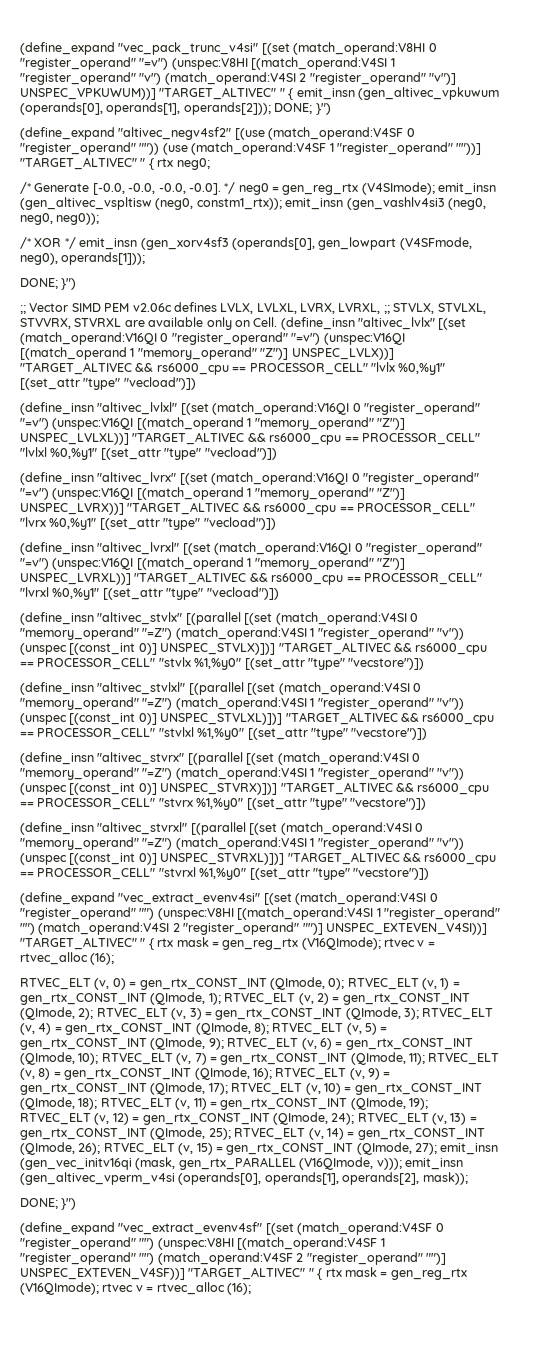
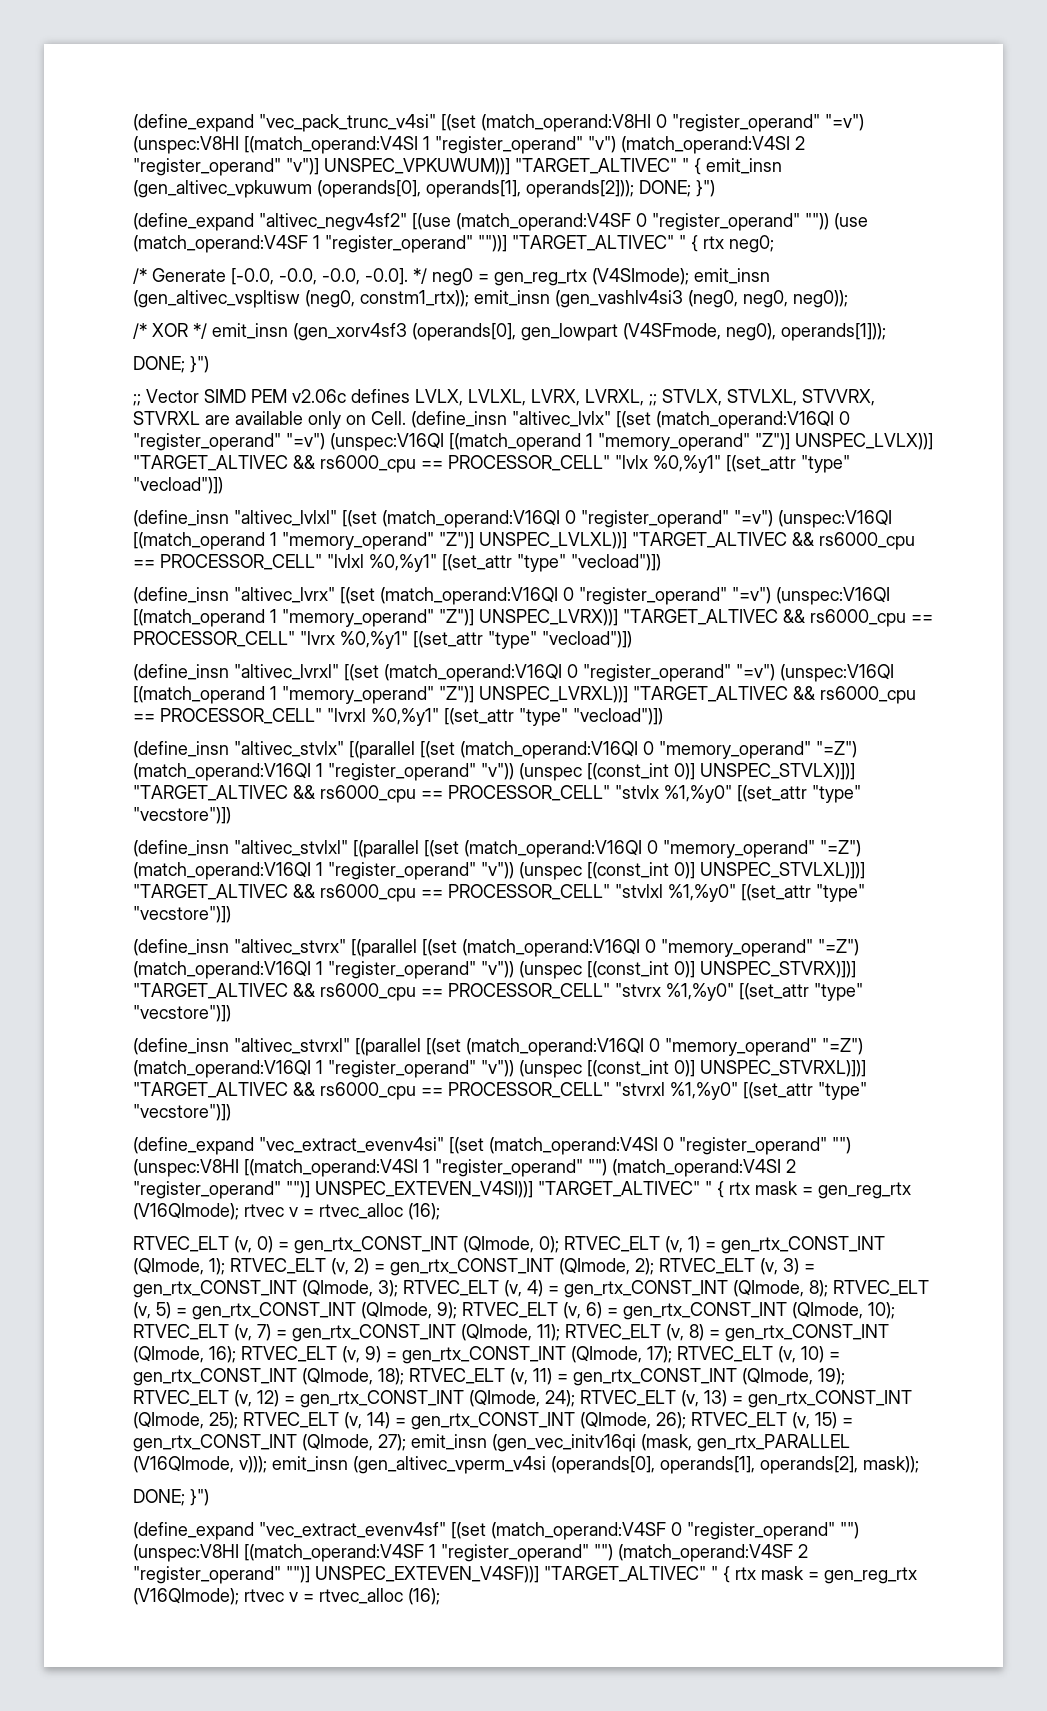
- (define_insn "altivec_stvlx" [(parallel [(set (match_operand:V4SI 0 "memory_operand" "=Z") (match_operand:V4SI 1 "register_operand" "v")) (unspec [(const_int 0)] UNSPEC_STVLX)])] "TARGET_ALTIVEC && rs6000_cpu == PROCESSOR_CELL" "stvlx %1,%y0" [(set_attr "type" "vecstore")])
+ (define_insn "altivec_stvlx" [(parallel [(set (match_operand:V16QI 0 "memory_operand" "=Z") (match_operand:V16QI 1 "register_operand" "v")) (unspec [(const_int 0)] UNSPEC_STVLX)])] "TARGET_ALTIVEC && rs6000_cpu == PROCESSOR_CELL" "stvlx %1,%y0" [(set_attr "type" "vecstore")])
- (define_insn "altivec_stvlxl" [(parallel [(set (match_operand:V4SI 0 "memory_operand" "=Z") (match_operand:V4SI 1 "register_operand" "v")) (unspec [(const_int 0)] UNSPEC_STVLXL)])] "TARGET_ALTIVEC && rs6000_cpu == PROCESSOR_CELL" "stvlxl %1,%y0" [(set_attr "type" "vecstore")])
+ (define_insn "altivec_stvlxl" [(parallel [(set (match_operand:V16QI 0 "memory_operand" "=Z") (match_operand:V16QI 1 "register_operand" "v")) (unspec [(const_int 0)] UNSPEC_STVLXL)])] "TARGET_ALTIVEC && rs6000_cpu == PROCESSOR_CELL" "stvlxl %1,%y0" [(set_attr "type" "vecstore")])
- (define_insn "altivec_stvrx" [(parallel [(set (match_operand:V4SI 0 "memory_operand" "=Z") (match_operand:V4SI 1 "register_operand" "v")) (unspec [(const_int 0)] UNSPEC_STVRX)])] "TARGET_ALTIVEC && rs6000_cpu == PROCESSOR_CELL" "stvrx %1,%y0" [(set_attr "type" "vecstore")])
+ (define_insn "altivec_stvrx" [(parallel [(set (match_operand:V16QI 0 "memory_operand" "=Z") (match_operand:V16QI 1 "register_operand" "v")) (unspec [(const_int 0)] UNSPEC_STVRX)])] "TARGET_ALTIVEC && rs6000_cpu == PROCESSOR_CELL" "stvrx %1,%y0" [(set_attr "type" "vecstore")])
- (define_insn "altivec_stvrxl" [(parallel [(set (match_operand:V4SI 0 "memory_operand" "=Z") (match_operand:V4SI 1 "register_operand" "v")) (unspec [(const_int 0)] UNSPEC_STVRXL)])] "TARGET_ALTIVEC && rs6000_cpu == PROCESSOR_CELL" "stvrxl %1,%y0" [(set_attr "type" "vecstore")])
+ (define_insn "altivec_stvrxl" [(parallel [(set (match_operand:V16QI 0 "memory_operand" "=Z") (match_operand:V16QI 1 "register_operand" "v")) (unspec [(const_int 0)] UNSPEC_STVRXL)])] "TARGET_ALTIVEC && rs6000_cpu == PROCESSOR_CELL" "stvrxl %1,%y0" [(set_attr "type" "vecstore")])

